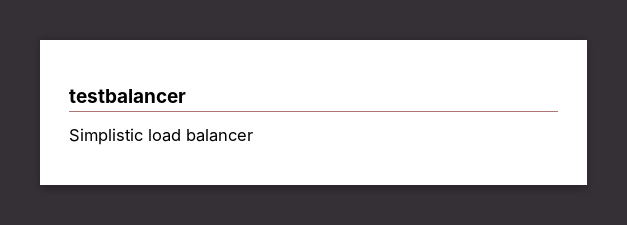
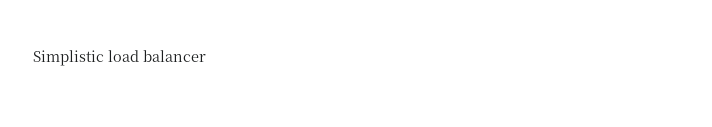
- testbalancer

